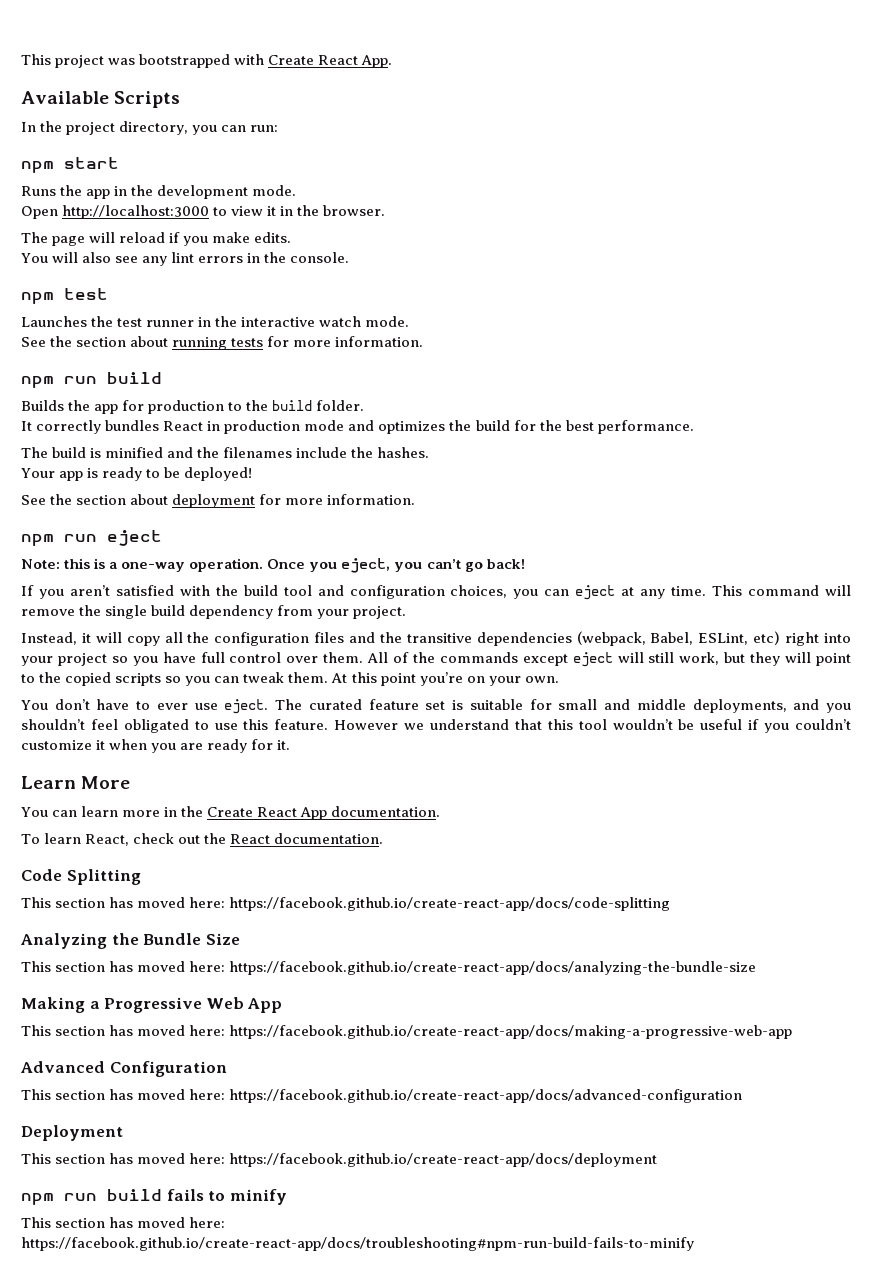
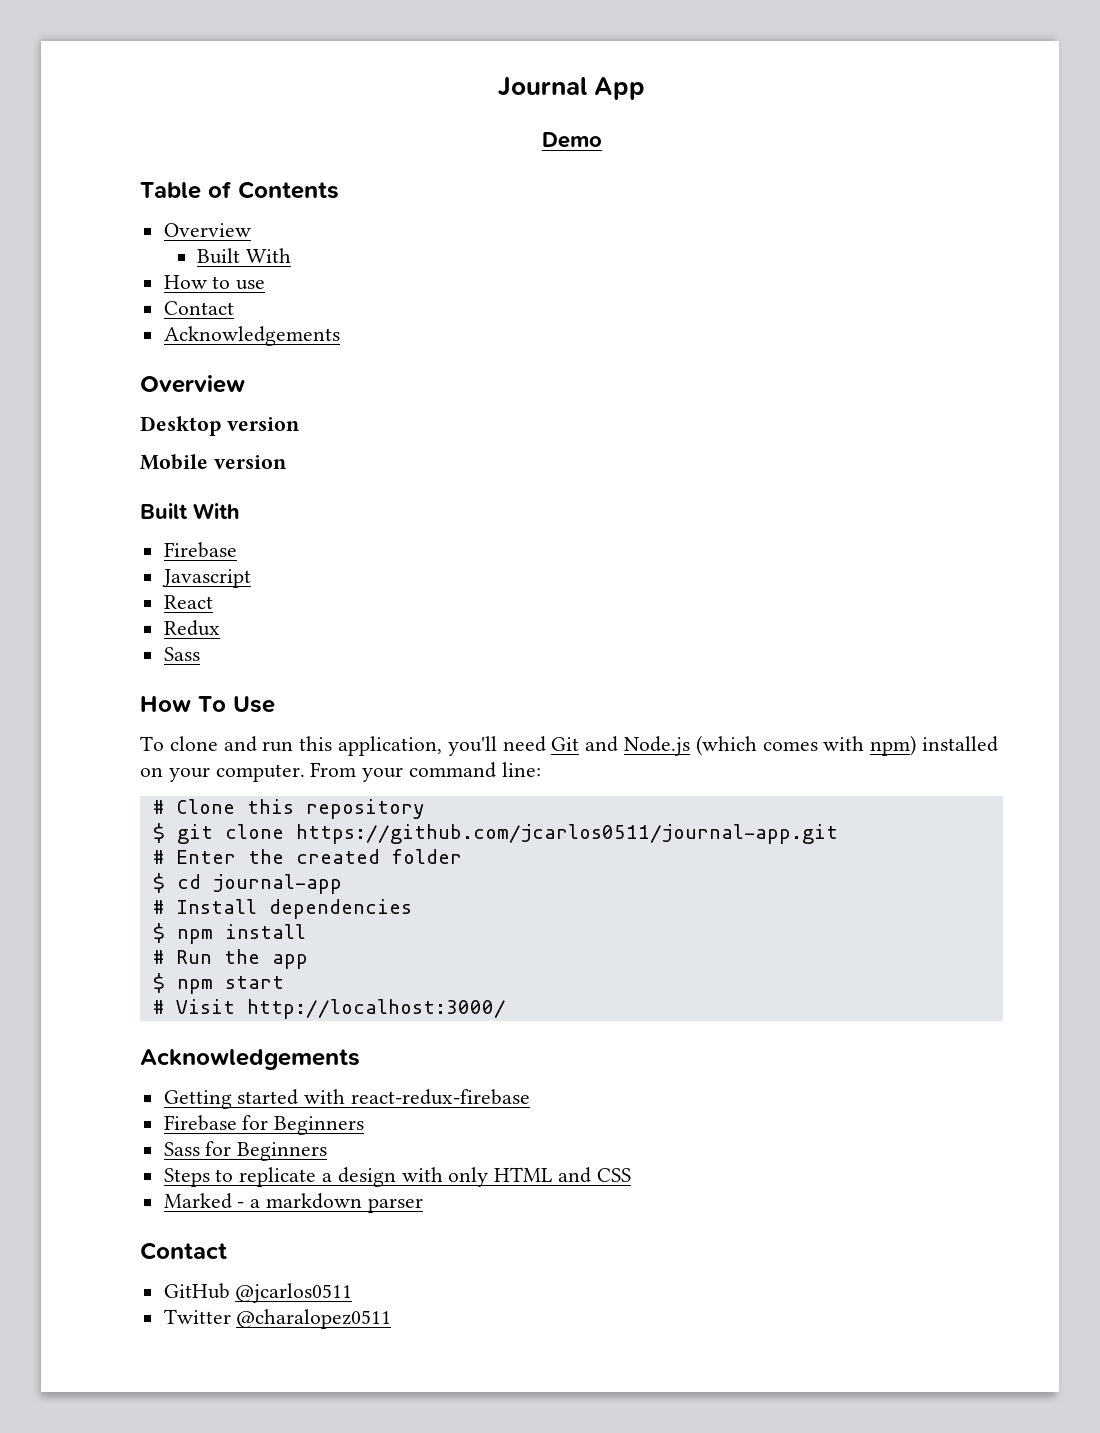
- This project was bootstrapped with Create React App.
- Available Scripts
- In the project directory, you can run:
- npm start
- Runs the app in the development mode.
- Open http://localhost:3000 to view it in the browser.
- The page will reload if you make edits.
- You will also see any lint errors in the console.
- npm test
- Launches the test runner in the interactive watch mode.
- See the section about running tests for more information.
- npm run build
- Builds the app for production to the build folder.
- It correctly bundles React in production mode and optimizes the build for the best performance.
- The build is minified and the filenames include the hashes.
- Your app is ready to be deployed!
- See the section about deployment for more information.
- npm run eject
- Note: this is a one-way operation. Once you eject, you can’t go back!
- If you aren’t satisfied with the build tool and configuration choices, you can eject at any time. This command will remove the single build dependency from your project.
- Instead, it will copy all the configuration files and the transitive dependencies (webpack, Babel, ESLint, etc) right into your project so you have full control over them. All of the commands except eject will still work, but they will point to the copied scripts so you can tweak them. At this point you’re on your own.
- You don’t have to ever use eject. The curated feature set is suitable for small and middle deployments, and you shouldn’t feel obligated to use this feature. However we understand that this tool wouldn’t be useful if you couldn’t customize it when you are ready for it.
- Learn More
- You can learn more in the Create React App documentation.
- To learn React, check out the React documentation.
- Code Splitting
- This section has moved here: https://facebook.github.io/create-react-app/docs/code-splitting
- Analyzing the Bundle Size
- This section has moved here: https://facebook.github.io/create-react-app/docs/analyzing-the-bundle-size
- Making a Progressive Web App
- This section has moved here: https://facebook.github.io/create-react-app/docs/making-a-progressive-web-app
- Advanced Configuration
- This section has moved here: https://facebook.github.io/create-react-app/docs/advanced-configuration
- Deployment
- This section has moved here: https://facebook.github.io/create-react-app/docs/deployment
- npm run build fails to minify
- This section has moved here: https://facebook.github.io/create-react-app/docs/troubleshooting#npm-run-build-fails-to-minify
+ Journal App
+ Demo
+ Table of Contents
+ Overview
+ Built With
+ How to use
+ Contact
+ Acknowledgements
+ Overview
+ Desktop version
+ Mobile version
+ Built With
+ Firebase
+ Javascript
+ React
+ Redux
+ Sass
+ How To Use
+ To clone and run this application, you'll need Git and Node.js (which comes with npm) installed on your computer. From your command line:
+ # Clone this repository
+ $ git clone https://github.com/jcarlos0511/journal-app.git
+ # Enter the created folder
+ $ cd journal-app
+ # Install dependencies
+ $ npm install
+ # Run the app
+ $ npm start
+ # Visit http://localhost:3000/
+ Acknowledgements
+ Getting started with react-redux-firebase
+ Firebase for Beginners
+ Sass for Beginners
+ Steps to replicate a design with only HTML and CSS
+ Marked - a markdown parser
+ Contact
+ GitHub @jcarlos0511
+ Twitter @charalopez0511

